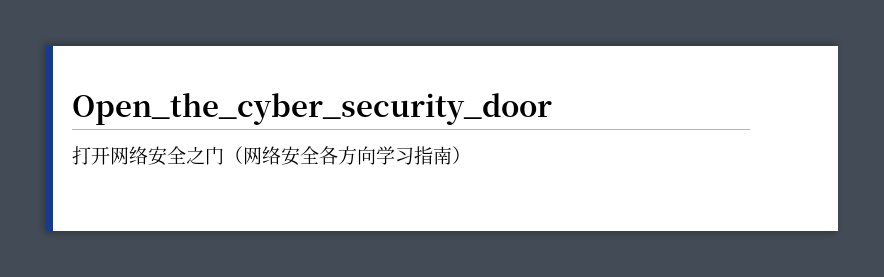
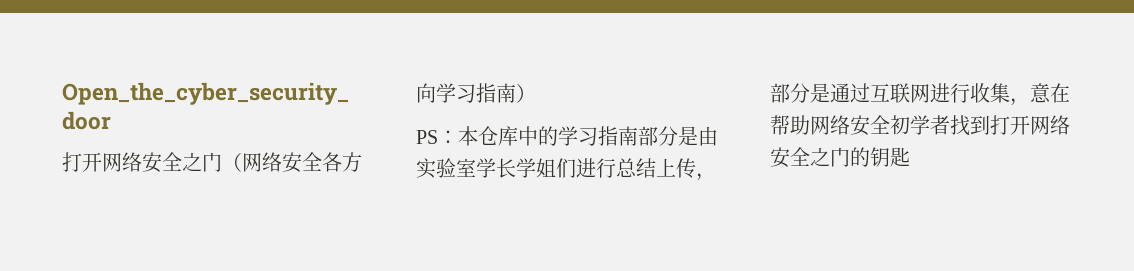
+ PS：本仓库中的学习指南部分是由实验室学长学姐们进行总结上传，部分是通过互联网进行收集，意在帮助网络安全初学者找到打开网络安全之门的钥匙

